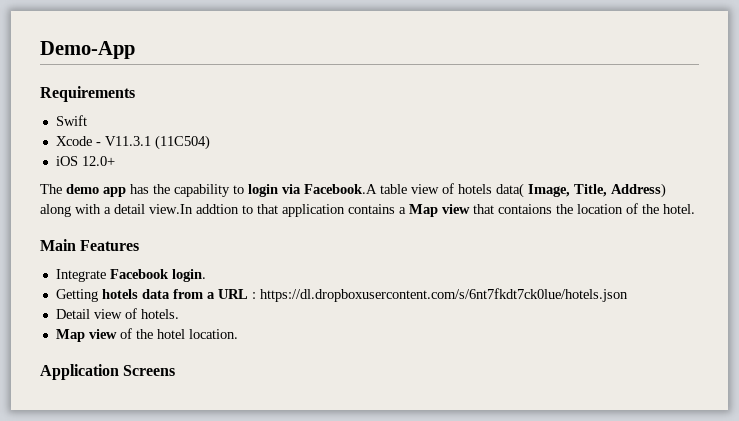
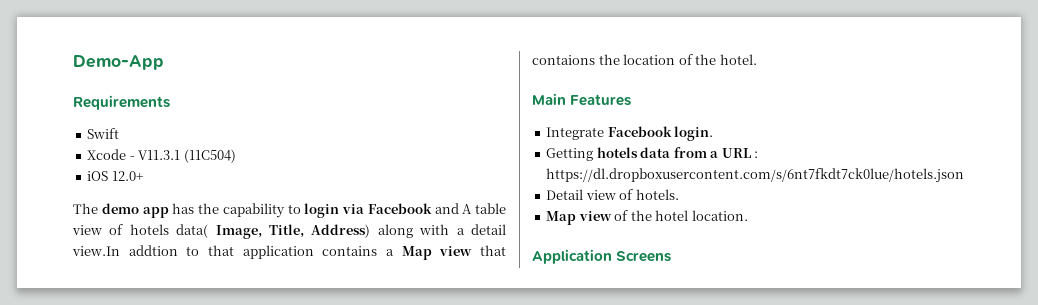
- The demo app has the capability to login via Facebook.A table view of hotels data( Image, Title, Address) along with a detail view.In addtion to that application contains a Map view that contaions the location of the hotel.
+ The demo app has the capability to login via Facebook and A table view of hotels data( Image, Title, Address) along with a detail view.In addtion to that application contains a Map view that contaions the location of the hotel.

